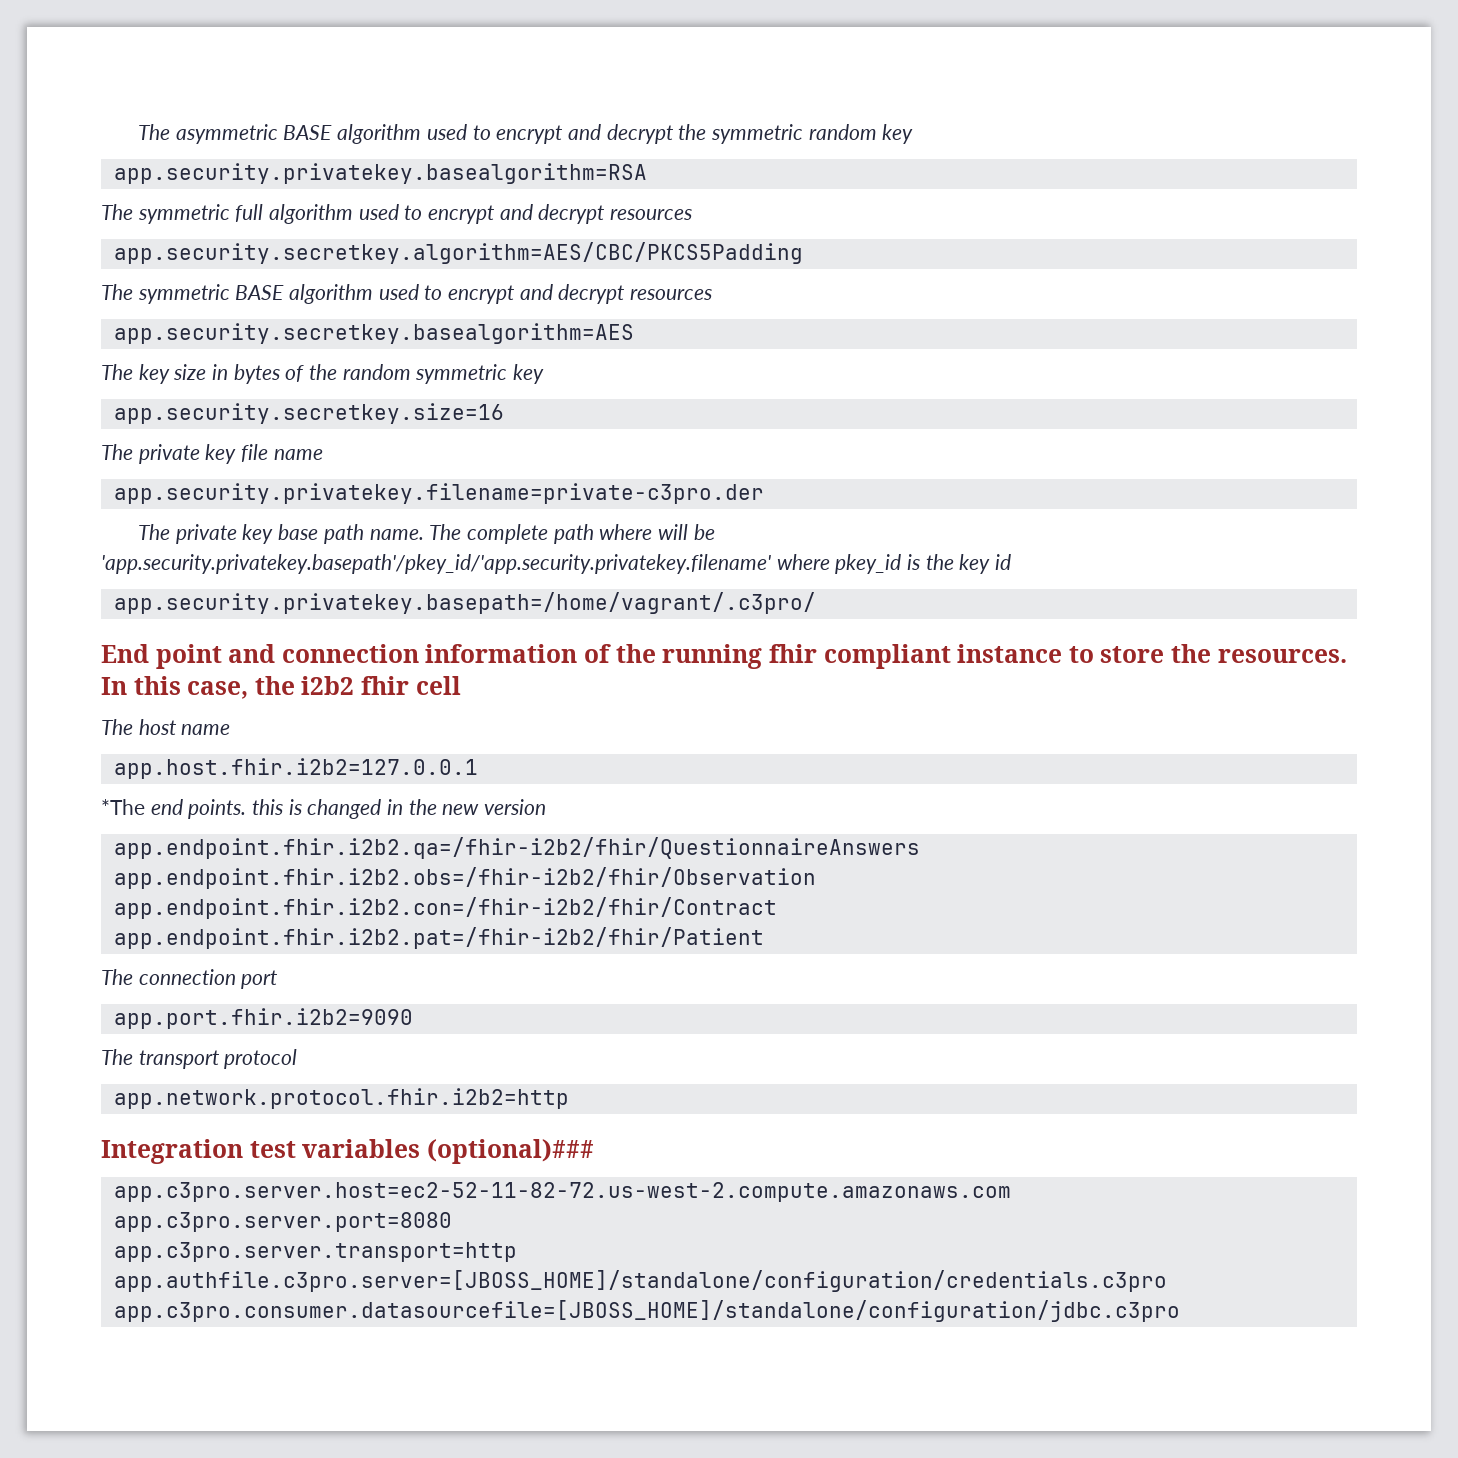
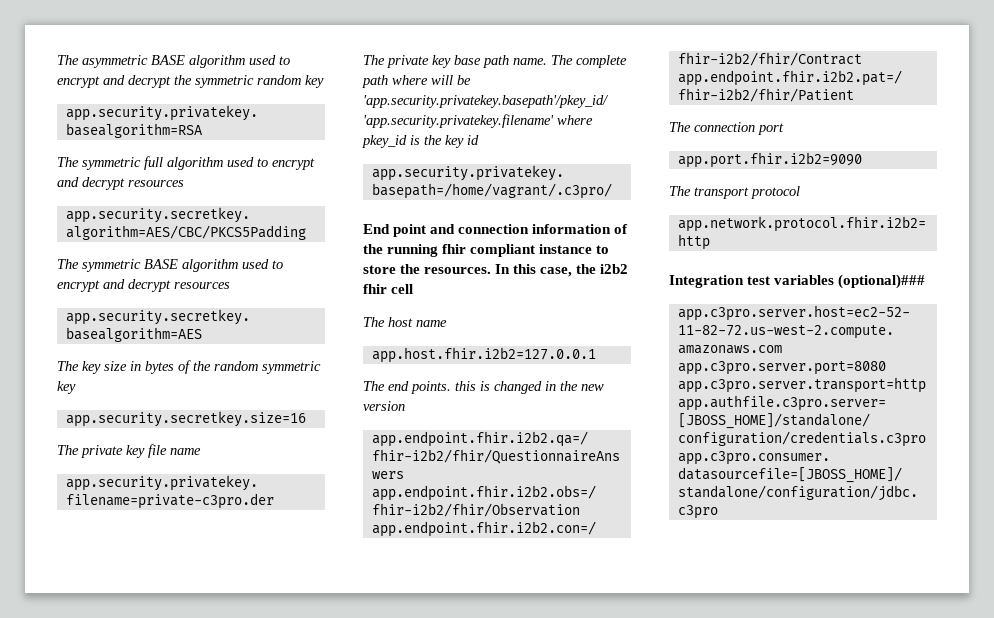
- *The end points. this is changed in the new version
+ The end points. this is changed in the new version

